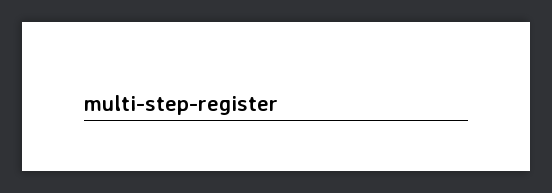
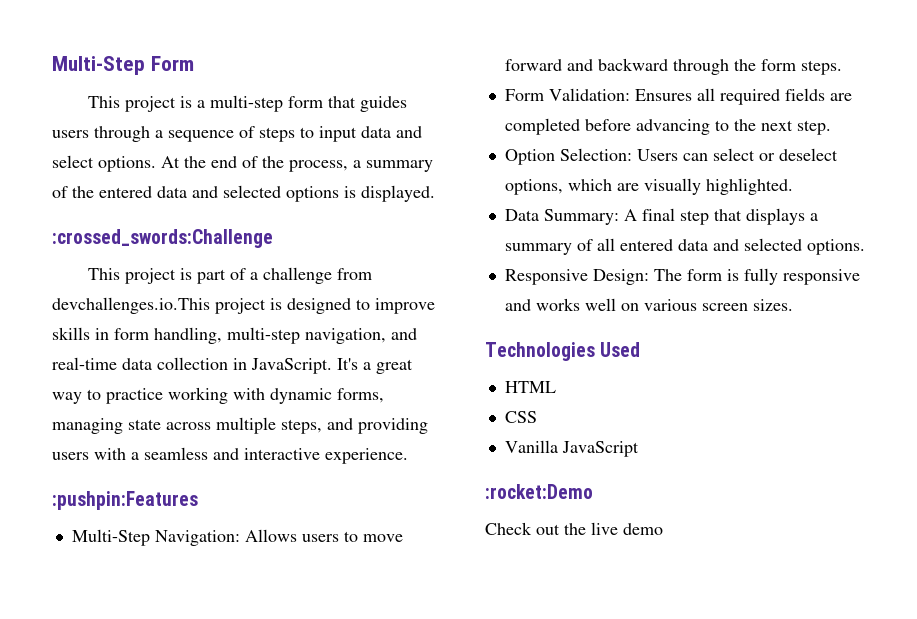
- multi-step-register
+ Multi-Step Form
+ This project is a multi-step form that guides users through a sequence of steps to input data and select options. At the end of the process, a summary of the entered data and selected options is displayed.
+ :crossed_swords:Challenge
+ This project is part of a challenge from devchallenges.io.This project is designed to improve skills in form handling, multi-step navigation, and real-time data collection in JavaScript. It's a great way to practice working with dynamic forms, managing state across multiple steps, and providing users with a seamless and interactive experience.
+ :pushpin:Features
+ Multi-Step Navigation: Allows users to move forward and backward through the form steps.
+ Form Validation: Ensures all required fields are completed before advancing to the next step.
+ Option Selection: Users can select or deselect options, which are visually highlighted.
+ Data Summary: A final step that displays a summary of all entered data and selected options.
+ Responsive Design: The form is fully responsive and works well on various screen sizes.
+ Technologies Used
+ HTML
+ CSS
+ Vanilla JavaScript
+ :rocket:Demo
+ Check out the live demo

